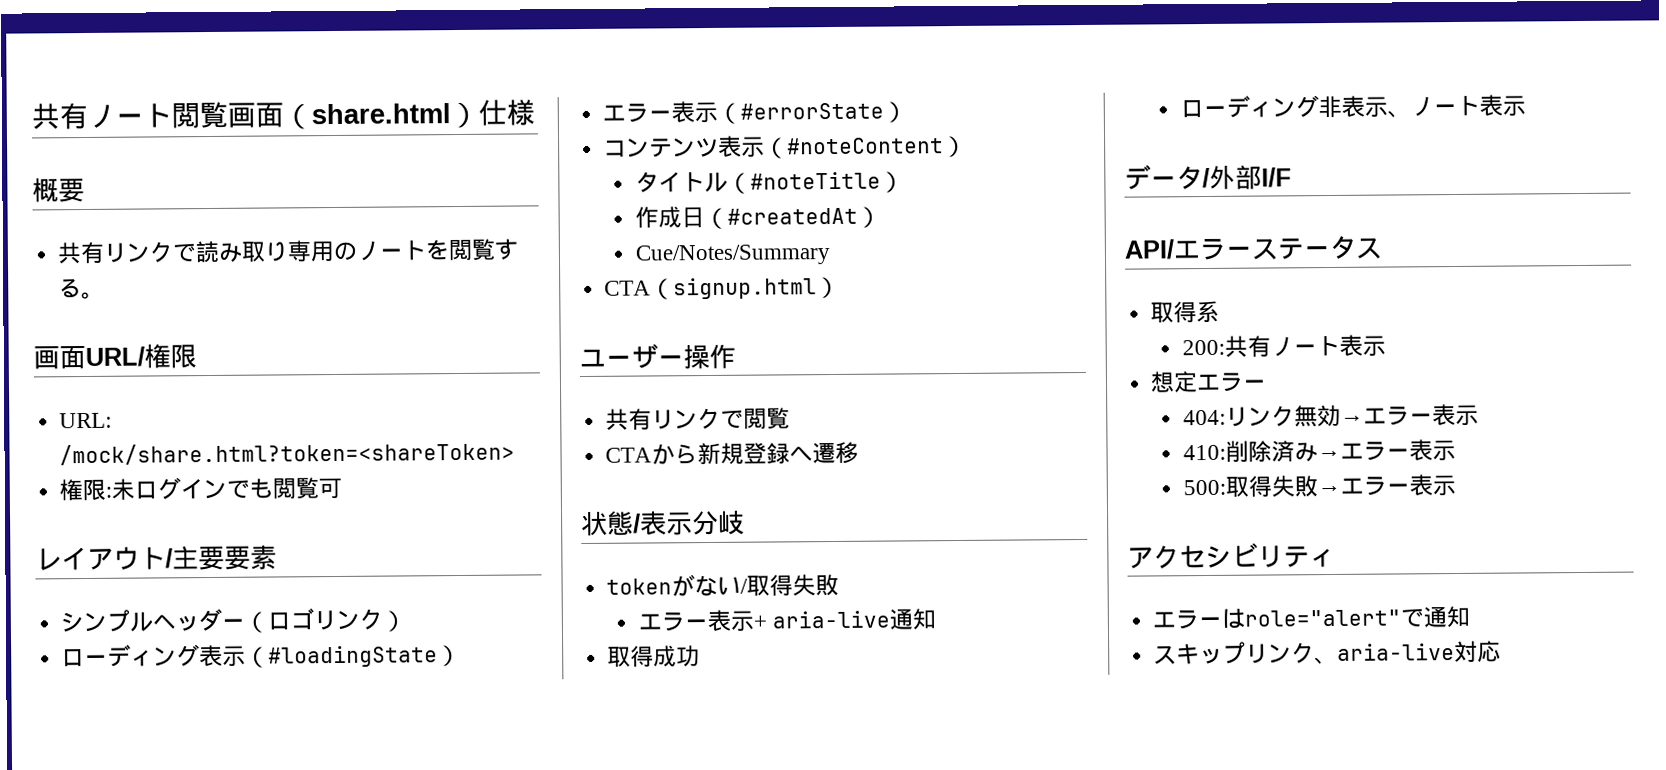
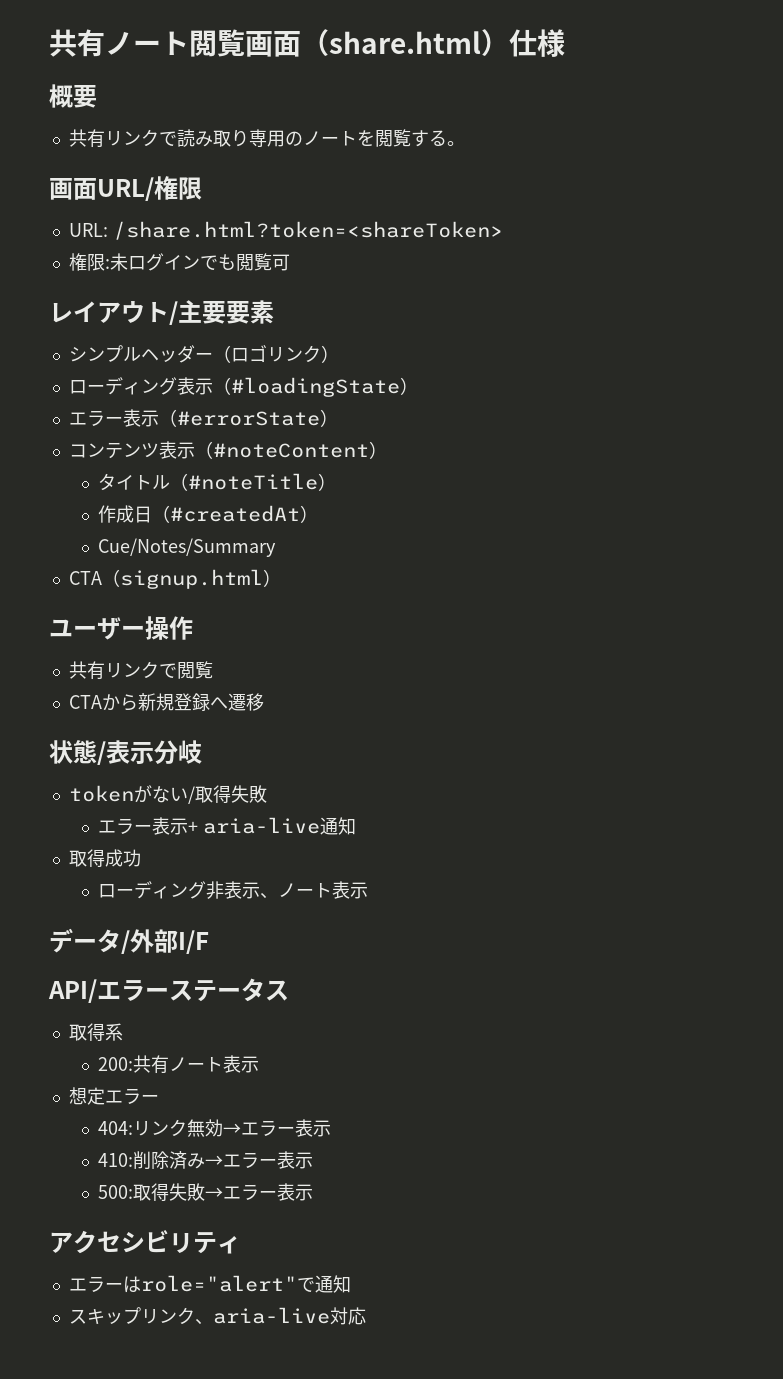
- URL: /mock/share.html?token=<shareToken>
+ URL: /share.html?token=<shareToken>

